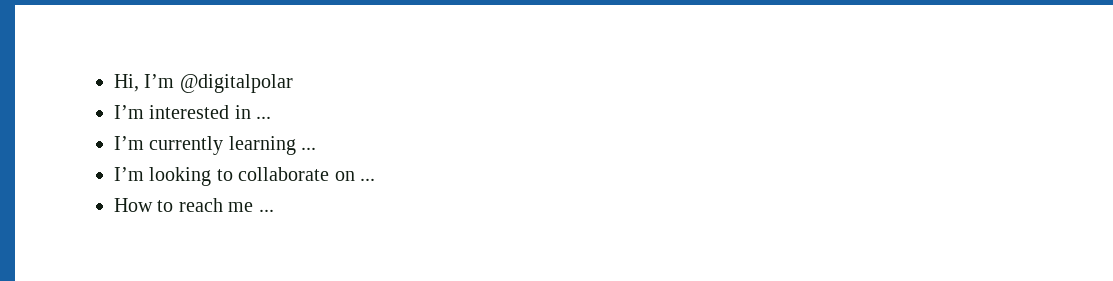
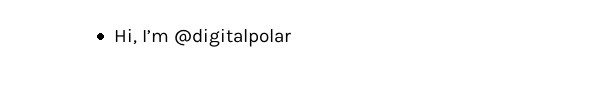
- I’m interested in ...
- I’m currently learning ...
- I’m looking to collaborate on ...
- How to reach me ...

